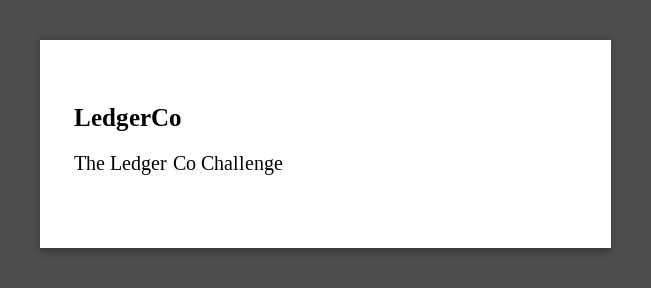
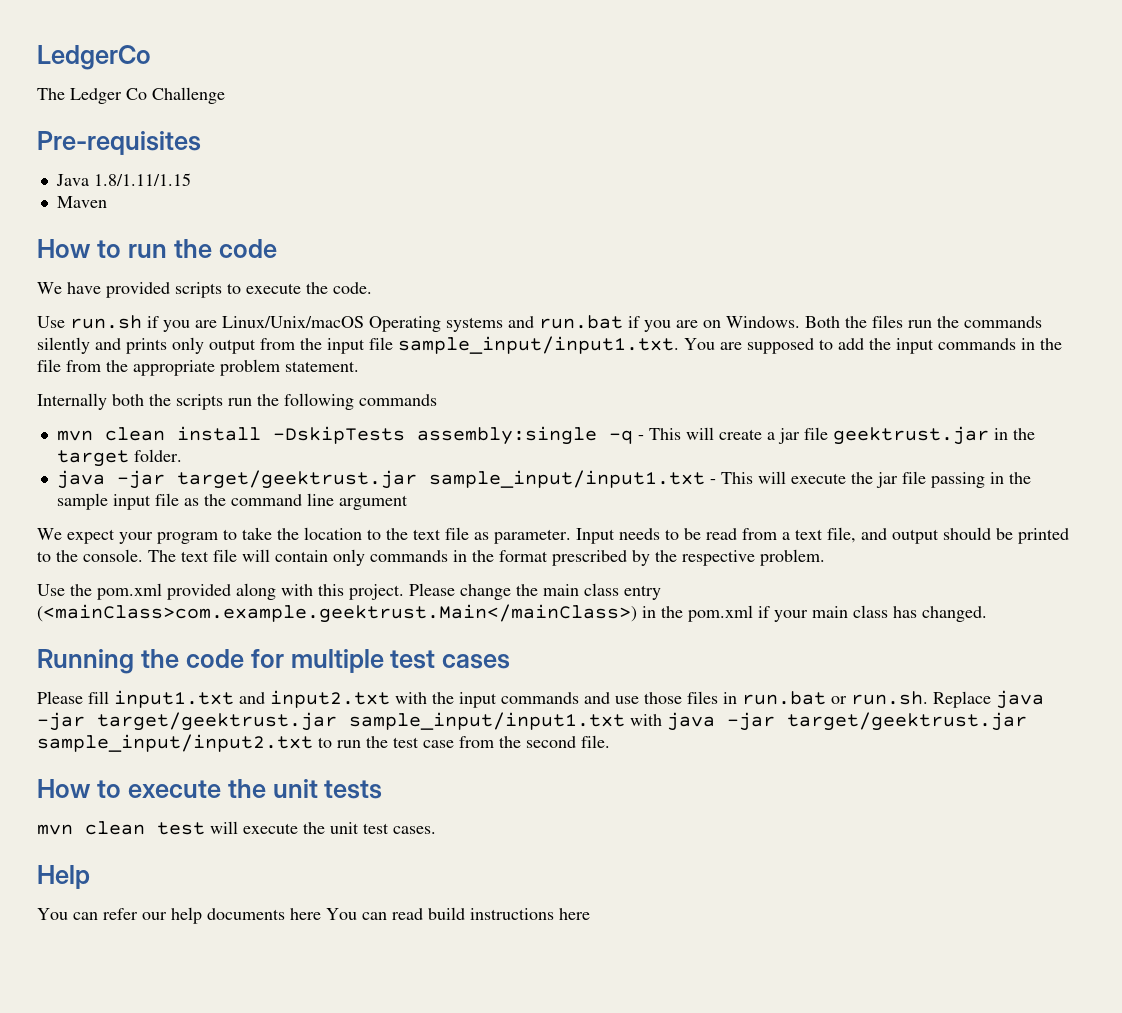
+ Pre-requisites
+ Java 1.8/1.11/1.15
+ Maven
+ How to run the code
+ We have provided scripts to execute the code.
+ Use run.sh if you are Linux/Unix/macOS Operating systems and run.bat if you are on Windows. Both the files run the commands silently and prints only output from the input file sample_input/input1.txt. You are supposed to add the input commands in the file from the appropriate problem statement.
+ Internally both the scripts run the following commands
+ mvn clean install -DskipTests assembly:single -q - This will create a jar file geektrust.jar in the target folder.
+ java -jar target/geektrust.jar sample_input/input1.txt - This will execute the jar file passing in the sample input file as the command line argument
+ We expect your program to take the location to the text file as parameter. Input needs to be read from a text file, and output should be printed to the console. The text file will contain only commands in the format prescribed by the respective problem.
+ Use the pom.xml provided along with this project. Please change the main class entry (<mainClass>com.example.geektrust.Main</mainClass>) in the pom.xml if your main class has changed.
+ Running the code for multiple test cases
+ Please fill input1.txt and input2.txt with the input commands and use those files in run.bat or run.sh. Replace java -jar target/geektrust.jar sample_input/input1.txt with java -jar target/geektrust.jar sample_input/input2.txt to run the test case from the second file.
+ How to execute the unit tests
+ mvn clean test will execute the unit test cases.
+ Help
+ You can refer our help documents here You can read build instructions here

